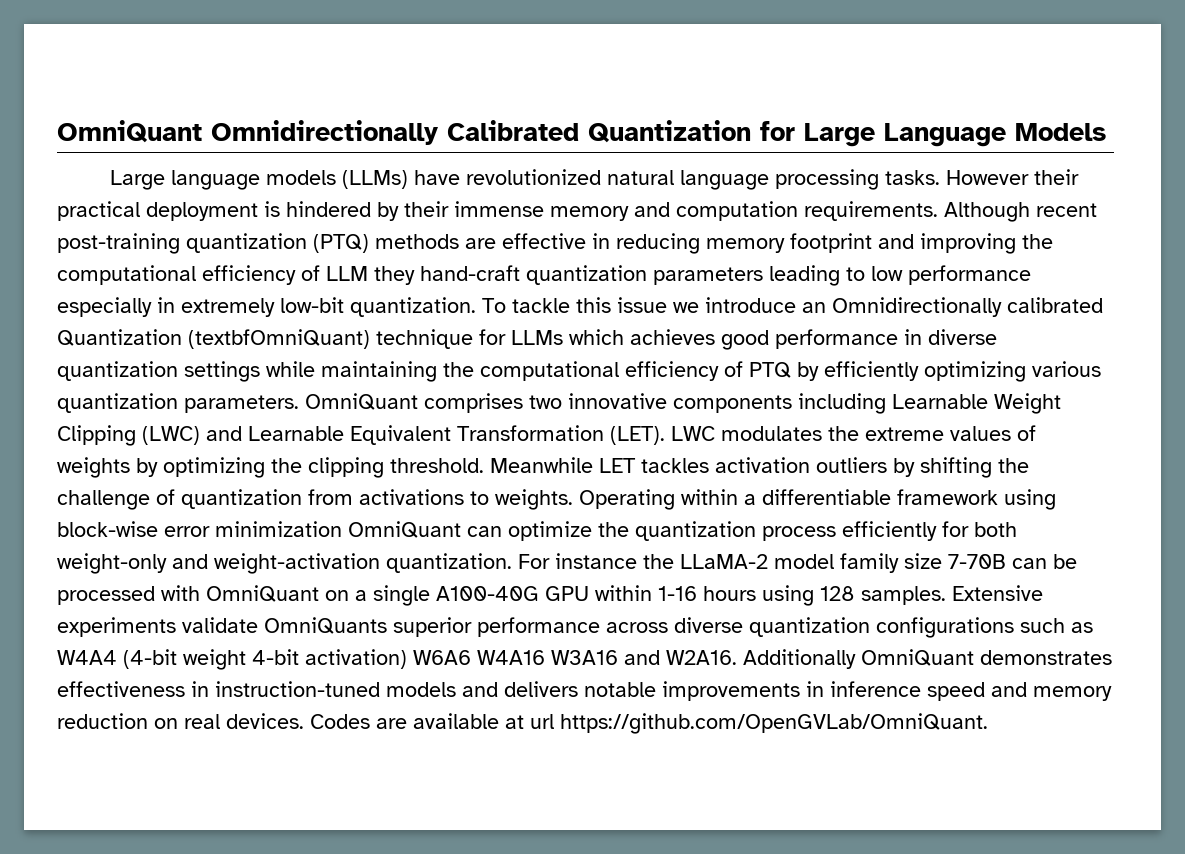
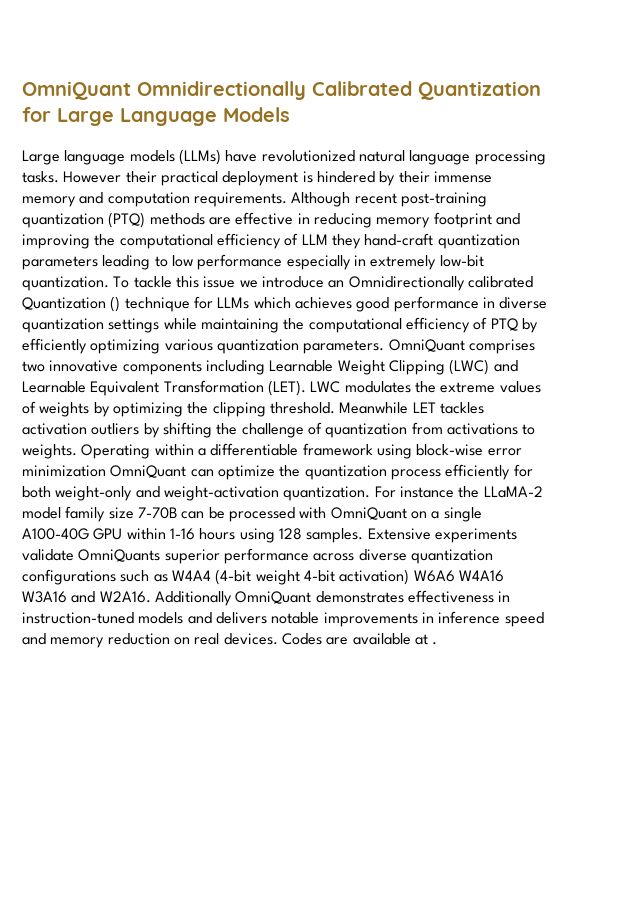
- To tackle this issue we introduce an Omnidirectionally calibrated Quantization (textbfOmniQuant) technique for LLMs which achieves good performance in diverse quantization settings while maintaining the computational efficiency of PTQ by efficiently optimizing various quantization parameters.
+ To tackle this issue we introduce an Omnidirectionally calibrated Quantization () technique for LLMs which achieves good performance in diverse quantization settings while maintaining the computational efficiency of PTQ by efficiently optimizing various quantization parameters.
- Codes are available at url https://github.com/OpenGVLab/OmniQuant.
+ Codes are available at .

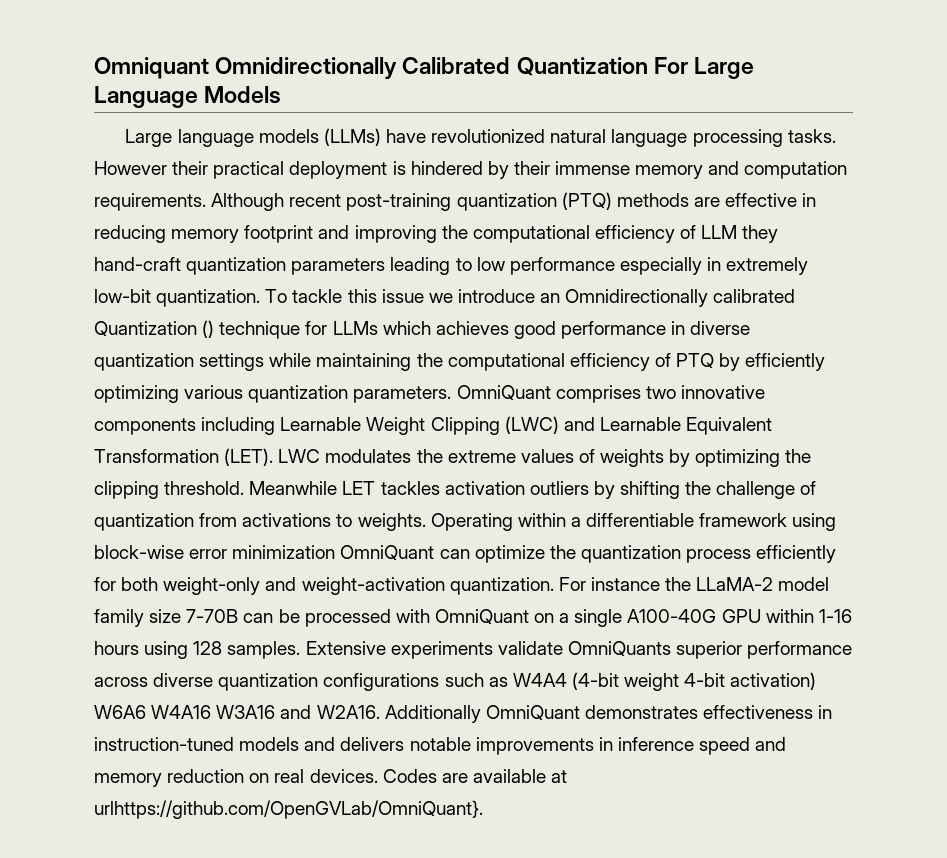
- OmniQuant Omnidirectionally Calibrated Quantization for Large Language Models
+ Omniquant Omnidirectionally Calibrated Quantization For Large Language Models
- Codes are available at .
+ Codes are available at urlhttps://github.com/OpenGVLab/OmniQuant}.

